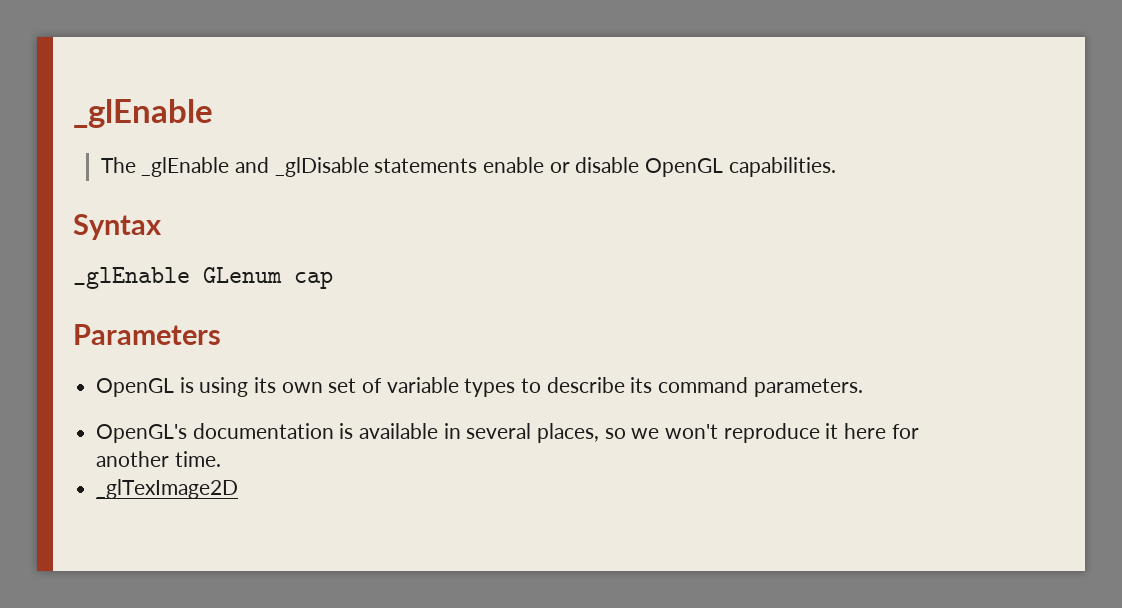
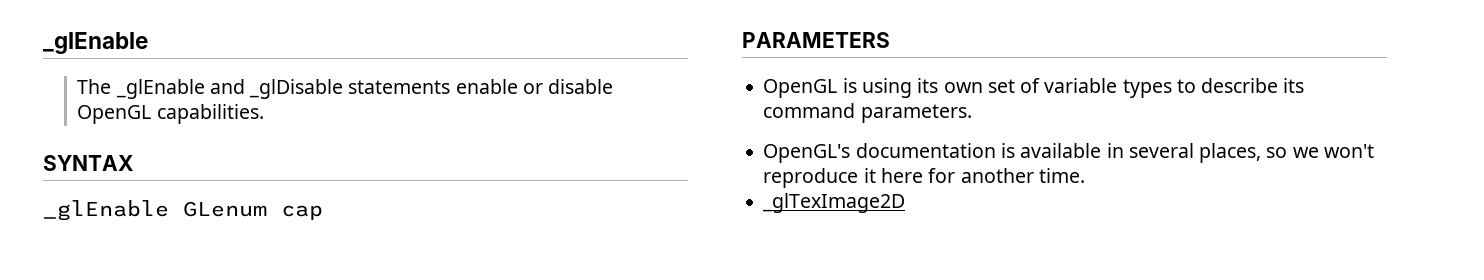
- Syntax
+ SYNTAX
- Parameters
+ PARAMETERS

